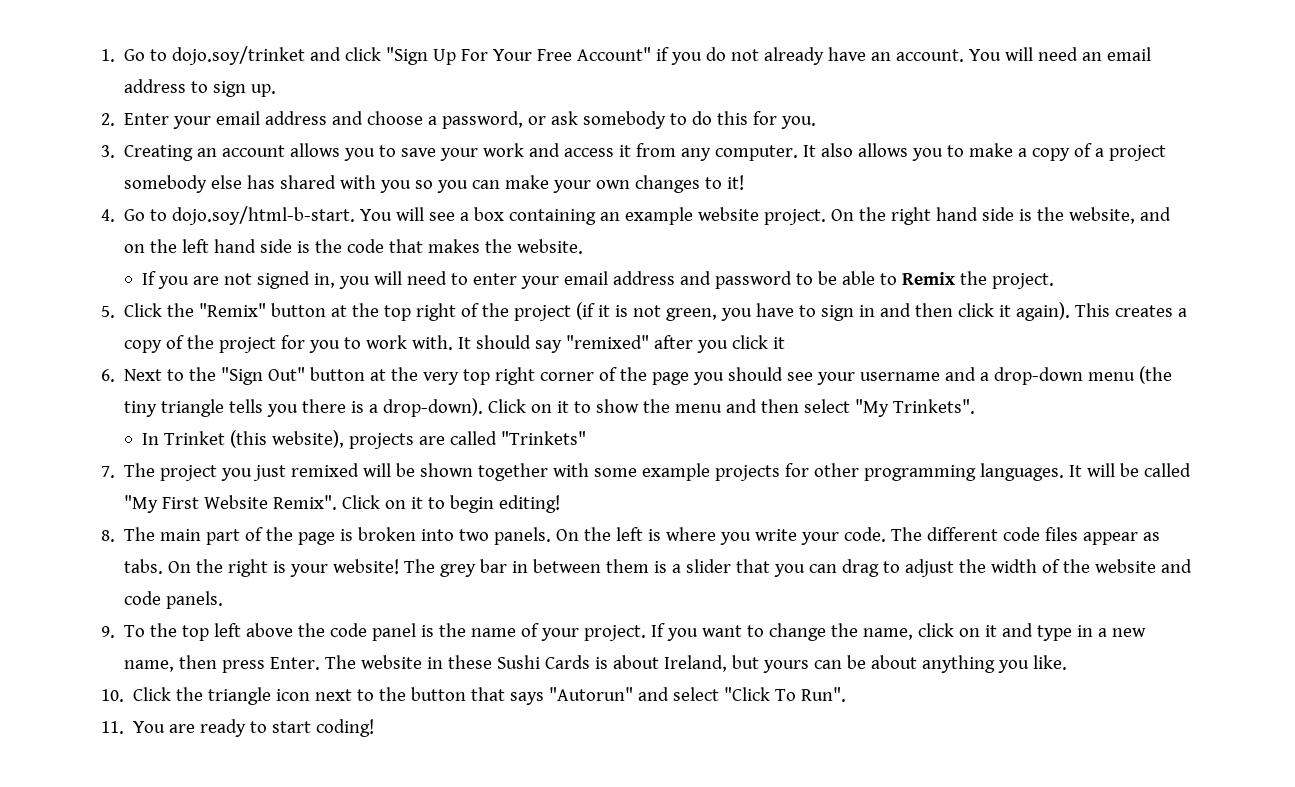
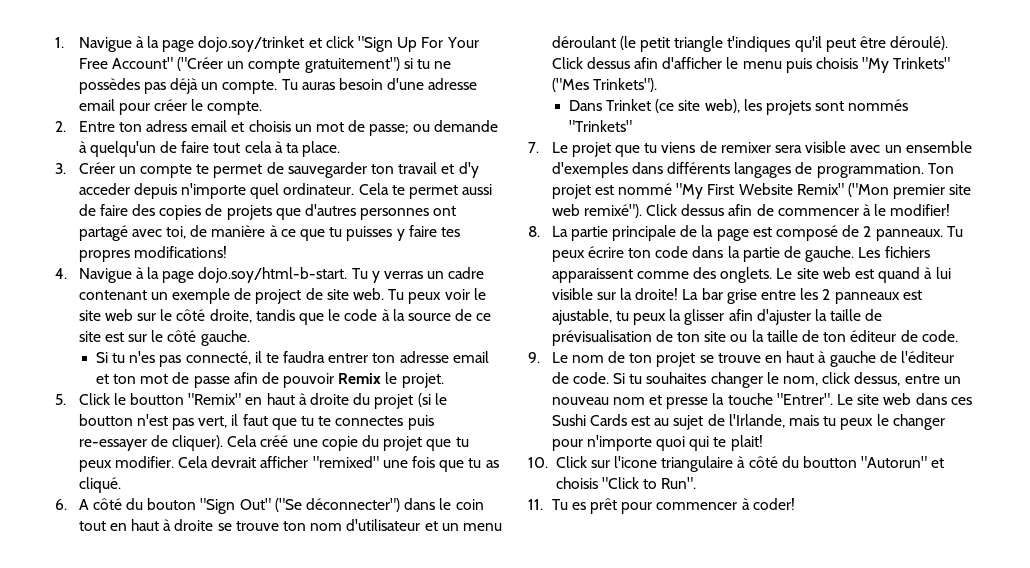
- 1. Go to dojo.soy/trinket and click "Sign Up For Your Free Account" if you do not already have an account. You will need an email address to sign up.
- 2. Enter your email address and choose a password, or ask somebody to do this for you.
- 3. Creating an account allows you to save your work and access it from any computer. It also allows you to make a copy of a project somebody else has shared with you so you can make your own changes to it!
- 4. Go to dojo.soy/html-b-start. You will see a box containing an example website project. On the right hand side is the website, and on the left hand side is the code that makes the website.
- If you are not signed in, you will need to enter your email address and password to be able to Remix the project.
- 5. Click the "Remix" button at the top right of the project (if it is not green, you have to sign in and then click it again). This creates a copy of the project for you to work with. It should say "remixed" after you click it
- 6. Next to the "Sign Out" button at the very top right corner of the page you should see your username and a drop-down menu (the tiny triangle tells you there is a drop-down). Click on it to show the menu and then select "My Trinkets".
- In Trinket (this website), projects are called "Trinkets"
- 7. The project you just remixed will be shown together with some example projects for other programming languages. It will be called "My First Website Remix". Click on it to begin editing!
- 8. The main part of the page is broken into two panels. On the left is where you write your code. The different code files appear as tabs. On the right is your website! The grey bar in between them is a slider that you can drag to adjust the width of the website and code panels.
- 9. To the top left above the code panel is the name of your project. If you want to change the name, click on it and type in a new name, then press Enter. The website in these Sushi Cards is about Ireland, but yours can be about anything you like.
- 10. Click the triangle icon next to the button that says "Autorun" and select "Click To Run".
- 11. You are ready to start coding!
+ 1. Navigue à la page dojo.soy/trinket et click "Sign Up For Your Free Account" ("Créer un compte gratuitement") si tu ne possèdes pas déjà un compte. Tu auras besoin d'une adresse email pour créer le compte.
+ 2. Entre ton adress email et choisis un mot de passe; ou demande à quelqu'un de faire tout cela à ta place.
+ 3. Créer un compte te permet de sauvegarder ton travail et d'y acceder depuis n'importe quel ordinateur. Cela te permet aussi de faire des copies de projets que d'autres personnes ont partagé avec toi, de manière à ce que tu puisses y faire tes propres modifications!
+ 4. Navigue à la page dojo.soy/html-b-start. Tu y verras un cadre contenant un exemple de project de site web. Tu peux voir le site web sur le côté droite, tandis que le code à la source de ce site est sur le côté gauche.
+ Si tu n'es pas connecté, il te faudra entrer ton adresse email et ton mot de passe afin de pouvoir Remix le projet.
+ 5. Click le boutton "Remix" en haut à droite du projet (si le boutton n'est pas vert, il faut que tu te connectes puis re-essayer de cliquer). Cela créé une copie du projet que tu peux modifier. Cela devrait afficher "remixed" une fois que tu as cliqué.
+ 6. A côté du bouton "Sign Out" ("Se déconnecter") dans le coin tout en haut à droite se trouve ton nom d'utilisateur et un menu déroulant (le petit triangle t'indiques qu'il peut être déroulé). Click dessus afin d'afficher le menu puis choisis "My Trinkets" ("Mes Trinkets").
+ Dans Trinket (ce site web), les projets sont nommés "Trinkets"
+ 7. Le projet que tu viens de remixer sera visible avec un ensemble d'exemples dans différents langages de programmation. Ton projet est nommé "My First Website Remix" ("Mon premier site web remixé"). Click dessus afin de commencer à le modifier!
+ 8. La partie principale de la page est composé de 2 panneaux. Tu peux écrire ton code dans la partie de gauche. Les fichiers apparaissent comme des onglets. Le site web est quand à lui visible sur la droite! La bar grise entre les 2 panneaux est ajustable, tu peux la glisser afin d'ajuster la taille de prévisualisation de ton site ou la taille de ton éditeur de code.
+ 9. Le nom de ton projet se trouve en haut à gauche de l'éditeur de code. Si tu souhaites changer le nom, click dessus, entre un nouveau nom et presse la touche "Entrer". Le site web dans ces Sushi Cards est au sujet de l'Irlande, mais tu peux le changer pour n'importe quoi qui te plait!
+ 10. Click sur l'icone triangulaire à côté du boutton "Autorun" et choisis "Click to Run".
+ 11. Tu es prêt pour commencer à coder!

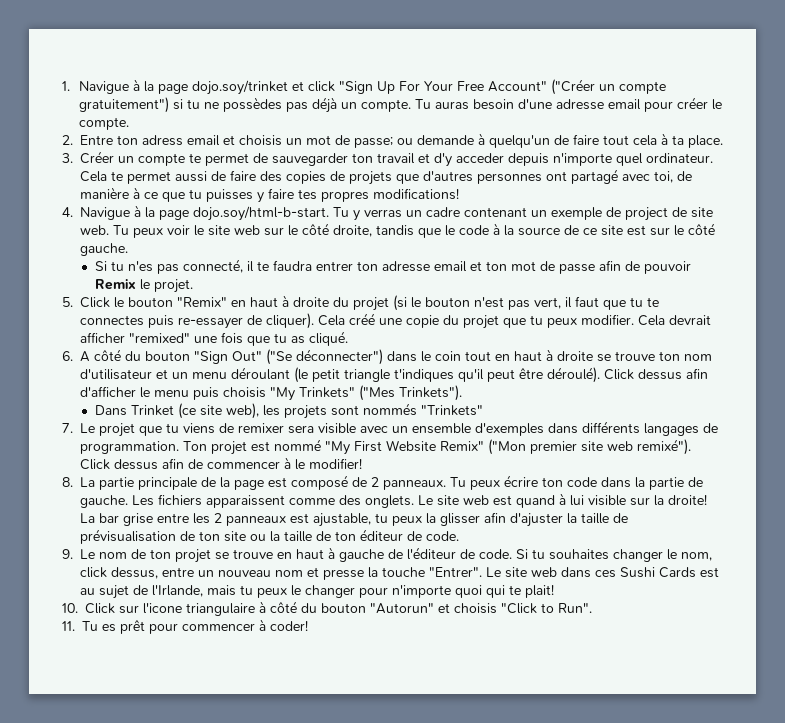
- 5. Click le boutton "Remix" en haut à droite du projet (si le boutton n'est pas vert, il faut que tu te connectes puis re-essayer de cliquer).
+ 5. Click le bouton "Remix" en haut à droite du projet (si le bouton n'est pas vert, il faut que tu te connectes puis re-essayer de cliquer).
- 10. Click sur l'icone triangulaire à côté du boutton "Autorun" et choisis "Click to Run".
+ 10. Click sur l'icone triangulaire à côté du bouton "Autorun" et choisis "Click to Run".

